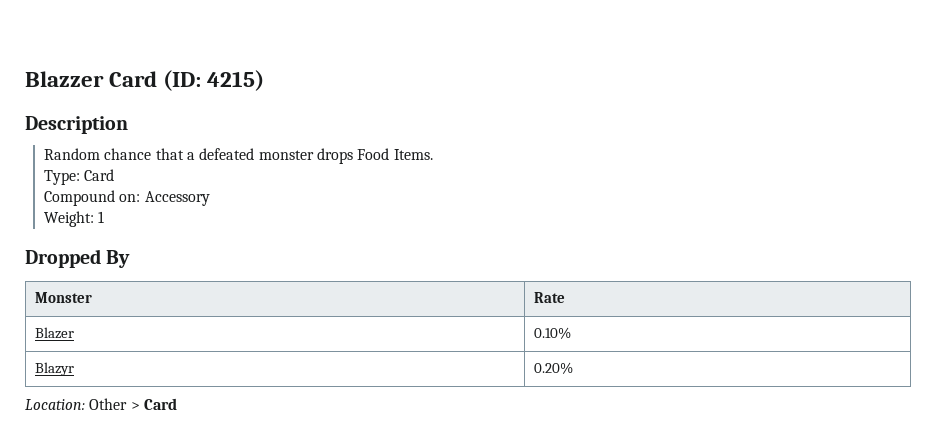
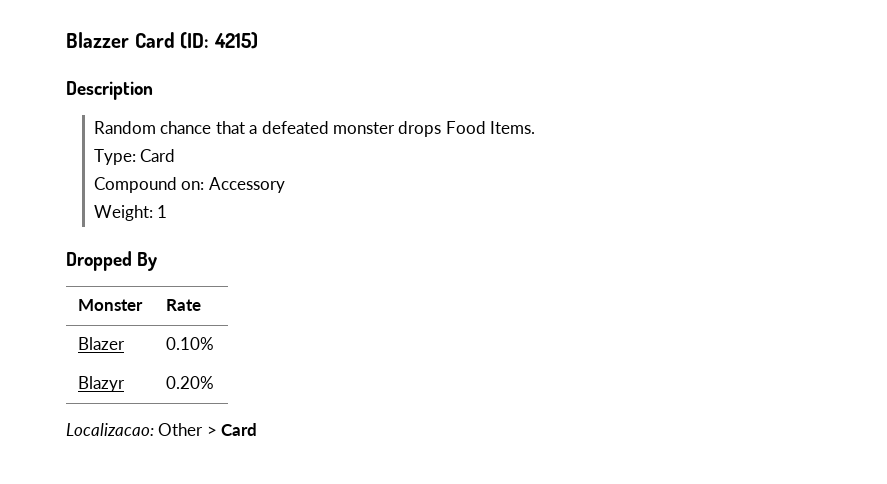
- Location: Other > Card
+ Localizacao: Other > Card

